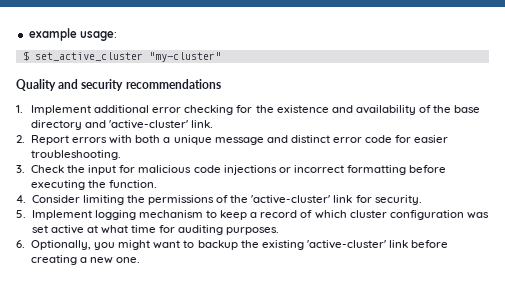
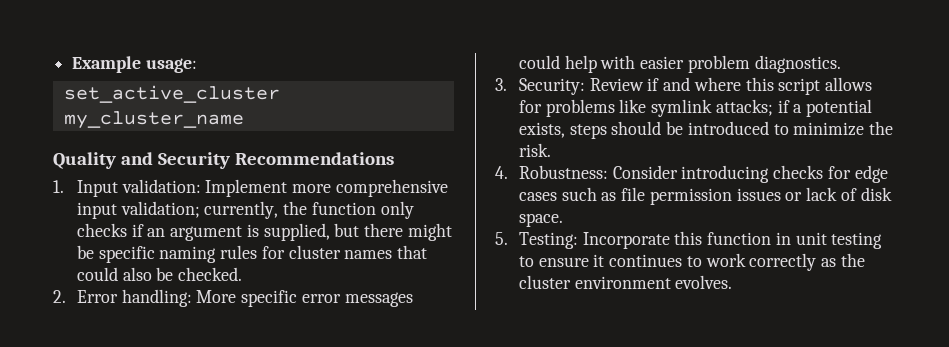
- example usage:
+ Example usage:
- $ set_active_cluster "my-cluster"
+ set_active_cluster my_cluster_name
- Quality and security recommendations
+ Quality and Security Recommendations
- 1. Implement additional error checking for the existence and availability of the base directory and 'active-cluster' link.
- 2. Report errors with both a unique message and distinct error code for easier troubleshooting.
- 3. Check the input for malicious code injections or incorrect formatting before executing the function.
- 4. Consider limiting the permissions of the 'active-cluster' link for security.
- 5. Implement logging mechanism to keep a record of which cluster configuration was set active at what time for auditing purposes.
- 6. Optionally, you might want to backup the existing 'active-cluster' link before creating a new one.
+ 1. Input validation: Implement more comprehensive input validation; currently, the function only checks if an argument is supplied, but there might be specific naming rules for cluster names that could also be checked.
+ 2. Error handling: More specific error messages could help with easier problem diagnostics.
+ 3. Security: Review if and where this script allows for problems like symlink attacks; if a potential exists, steps should be introduced to minimize the risk.
+ 4. Robustness: Consider introducing checks for edge cases such as file permission issues or lack of disk space.
+ 5. Testing: Incorporate this function in unit testing to ensure it continues to work correctly as the cluster environment evolves.

